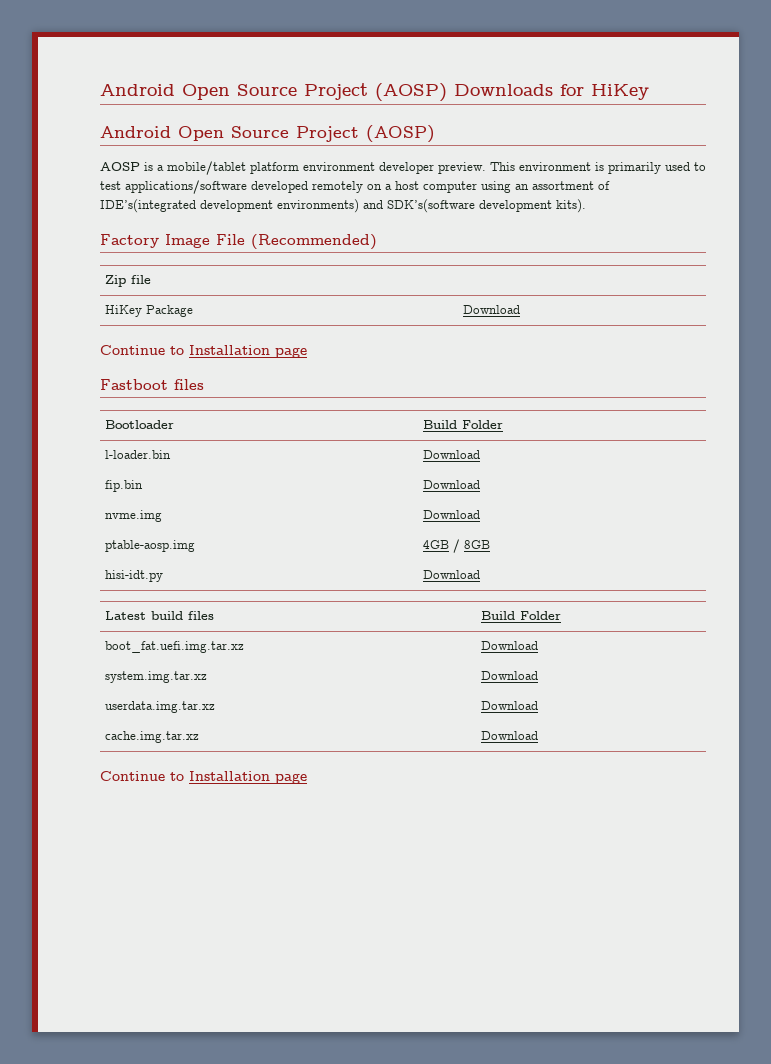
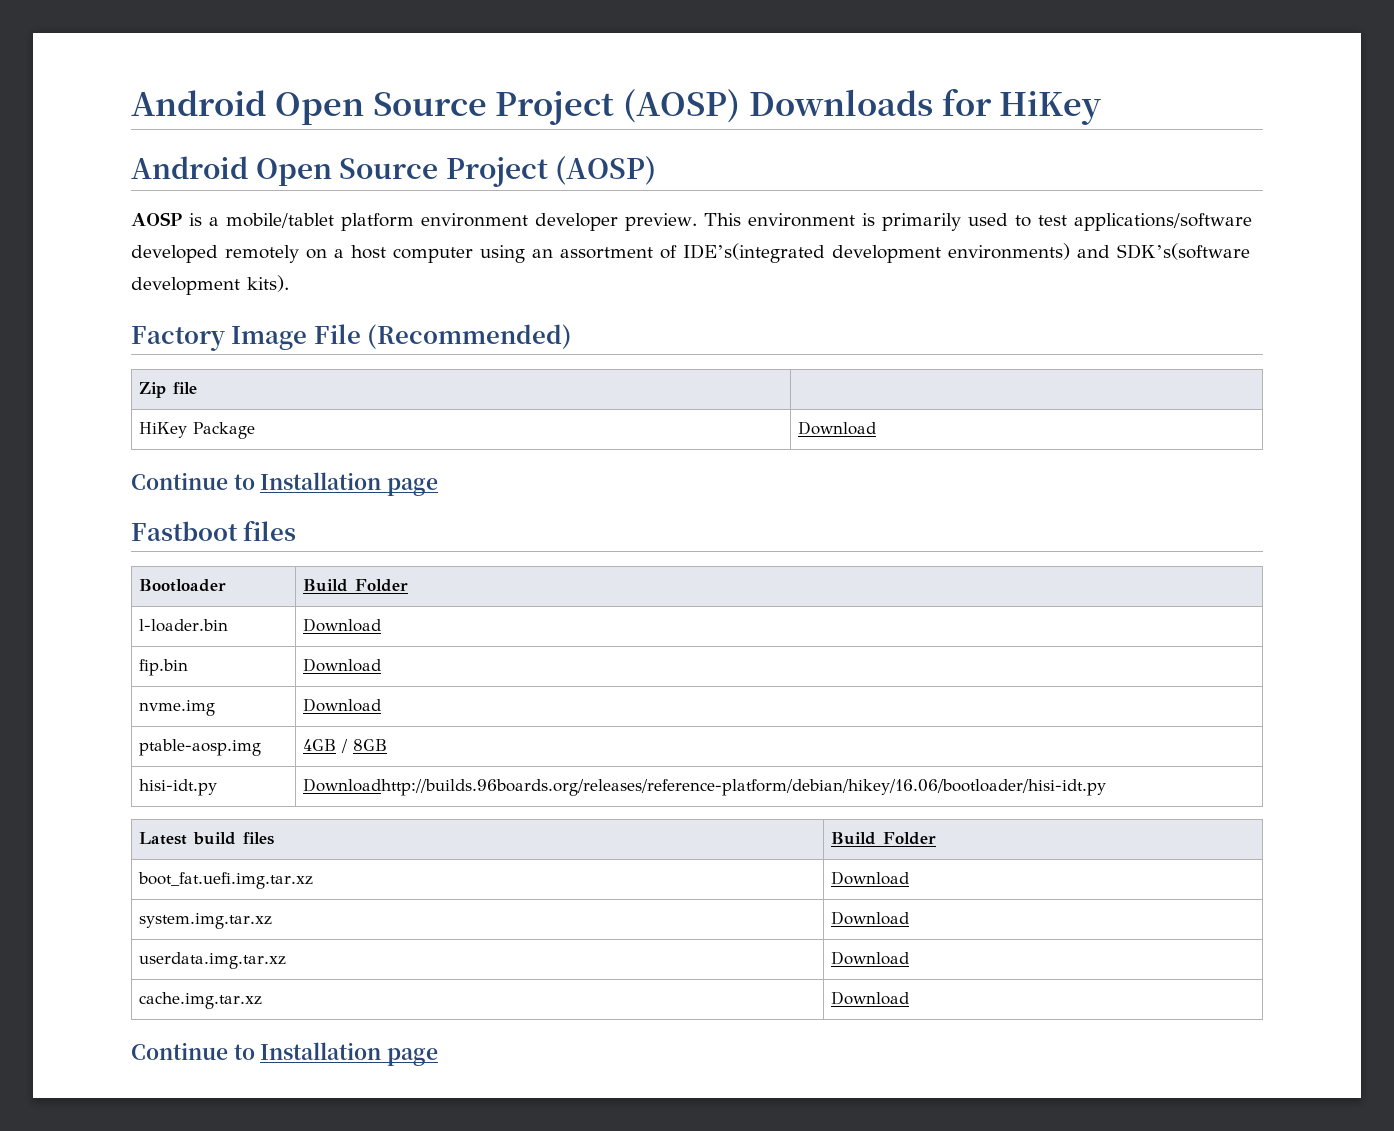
- hisi-idt.py | Download
+ hisi-idt.py | Downloadhttp://builds.96boards.org/releases/reference-platform/debian/hikey/16.06/bootloader/hisi-idt.py

